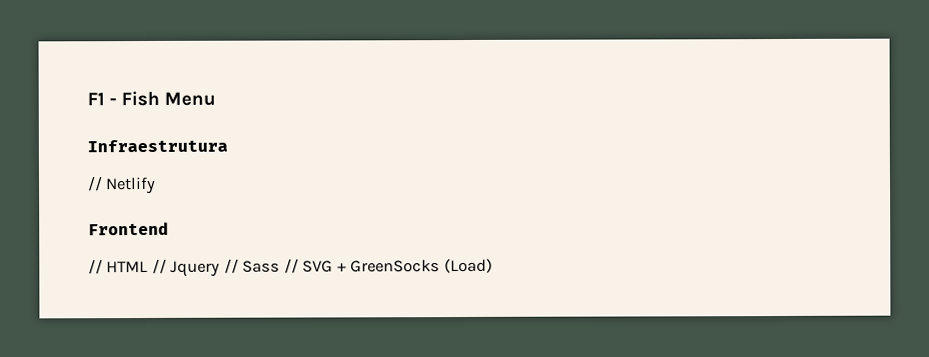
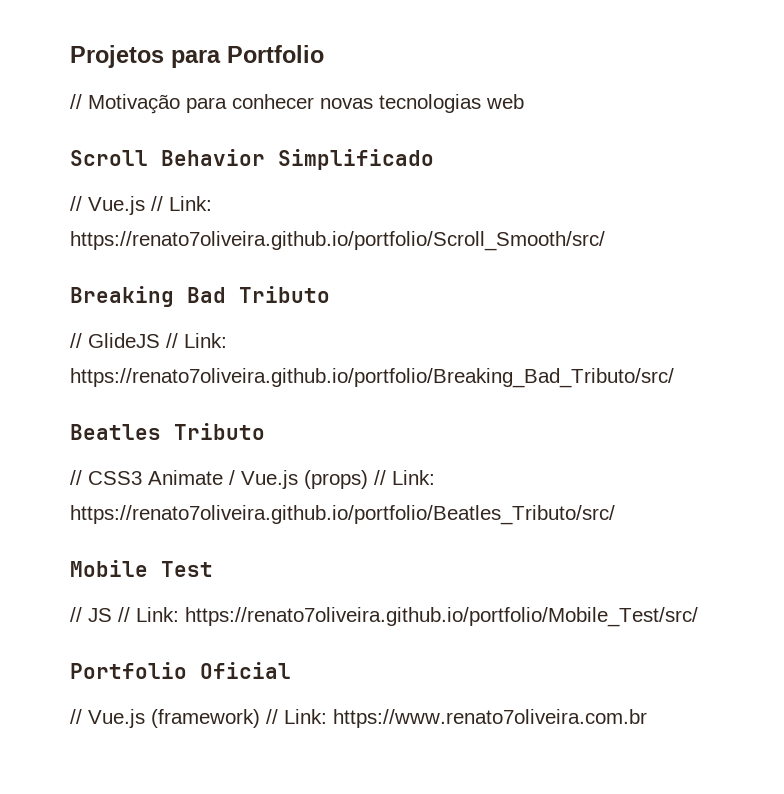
- F1 - Fish Menu
- Infraestrutura
- // Netlify
- Frontend
- // HTML // Jquery // Sass // SVG + GreenSocks (Load)
+ Projetos para Portfolio
+ // Motivação para conhecer novas tecnologias web
+ Scroll Behavior Simplificado
+ // Vue.js // Link: https://renato7oliveira.github.io/portfolio/Scroll_Smooth/src/
+ Breaking Bad Tributo
+ // GlideJS // Link: https://renato7oliveira.github.io/portfolio/Breaking_Bad_Tributo/src/
+ Beatles Tributo
+ // CSS3 Animate / Vue.js (props) // Link: https://renato7oliveira.github.io/portfolio/Beatles_Tributo/src/
+ Mobile Test
+ // JS // Link: https://renato7oliveira.github.io/portfolio/Mobile_Test/src/
+ Portfolio Oficial
+ // Vue.js (framework) // Link: https://www.renato7oliveira.com.br

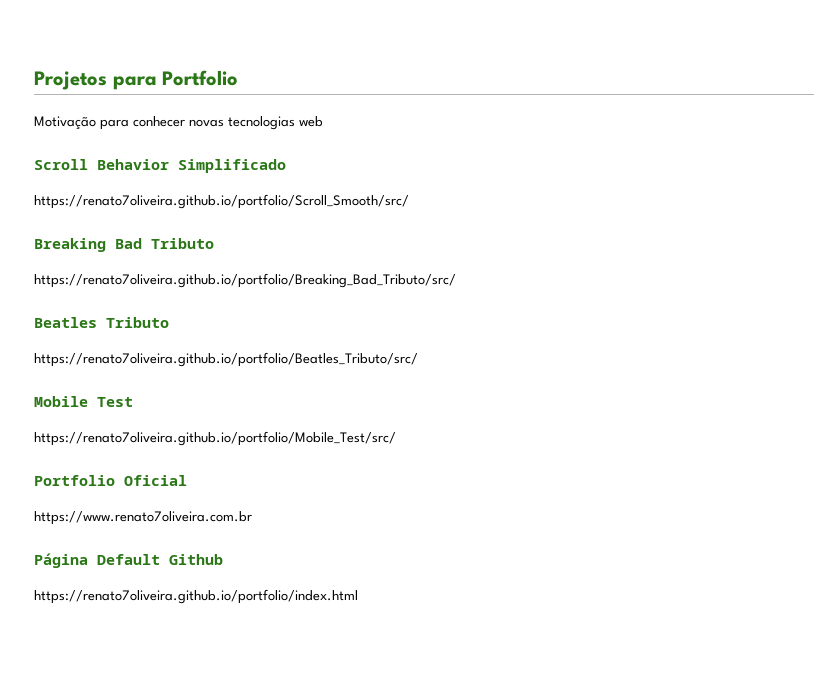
- // Motivação para conhecer novas tecnologias web
+ Motivação para conhecer novas tecnologias web
- // Vue.js // Link: https://renato7oliveira.github.io/portfolio/Scroll_Smooth/src/
+ https://renato7oliveira.github.io/portfolio/Scroll_Smooth/src/
- // GlideJS // Link: https://renato7oliveira.github.io/portfolio/Breaking_Bad_Tributo/src/
+ https://renato7oliveira.github.io/portfolio/Breaking_Bad_Tributo/src/
- // CSS3 Animate / Vue.js (props) // Link: https://renato7oliveira.github.io/portfolio/Beatles_Tributo/src/
+ https://renato7oliveira.github.io/portfolio/Beatles_Tributo/src/
- // JS // Link: https://renato7oliveira.github.io/portfolio/Mobile_Test/src/
+ https://renato7oliveira.github.io/portfolio/Mobile_Test/src/
- // Vue.js (framework) // Link: https://www.renato7oliveira.com.br
+ https://www.renato7oliveira.com.br
+ Página Default Github
+ https://renato7oliveira.github.io/portfolio/index.html

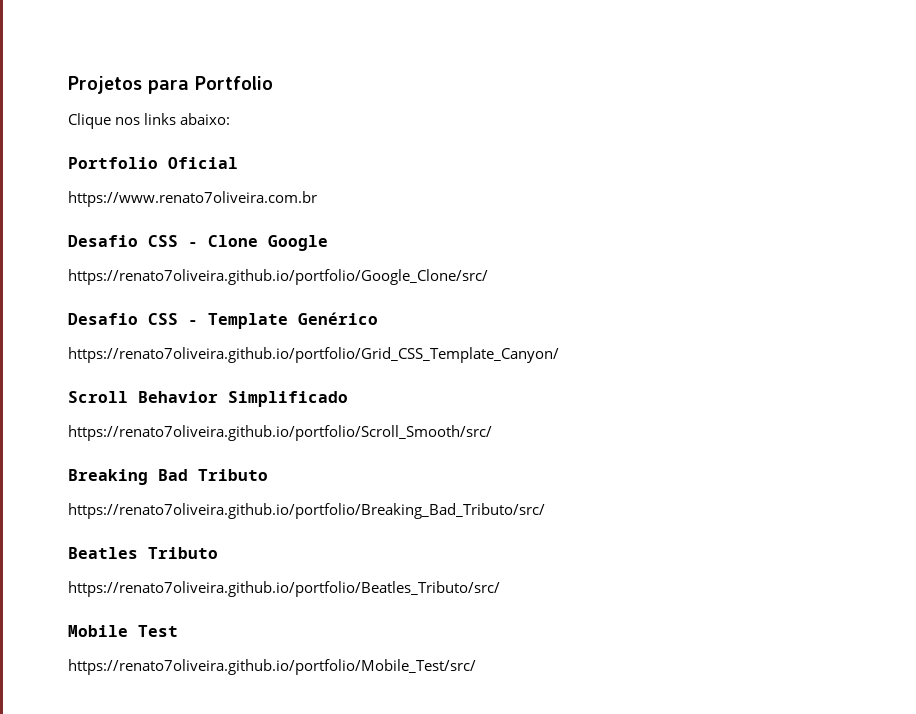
- Motivação para conhecer novas tecnologias web
+ Clique nos links abaixo:
+ Portfolio Oficial
+ https://www.renato7oliveira.com.br
+ Desafio CSS - Clone Google
+ https://renato7oliveira.github.io/portfolio/Google_Clone/src/
+ Desafio CSS - Template Genérico
+ https://renato7oliveira.github.io/portfolio/Grid_CSS_Template_Canyon/
- Portfolio Oficial
- https://www.renato7oliveira.com.br
- Página Default Github
- https://renato7oliveira.github.io/portfolio/index.html

